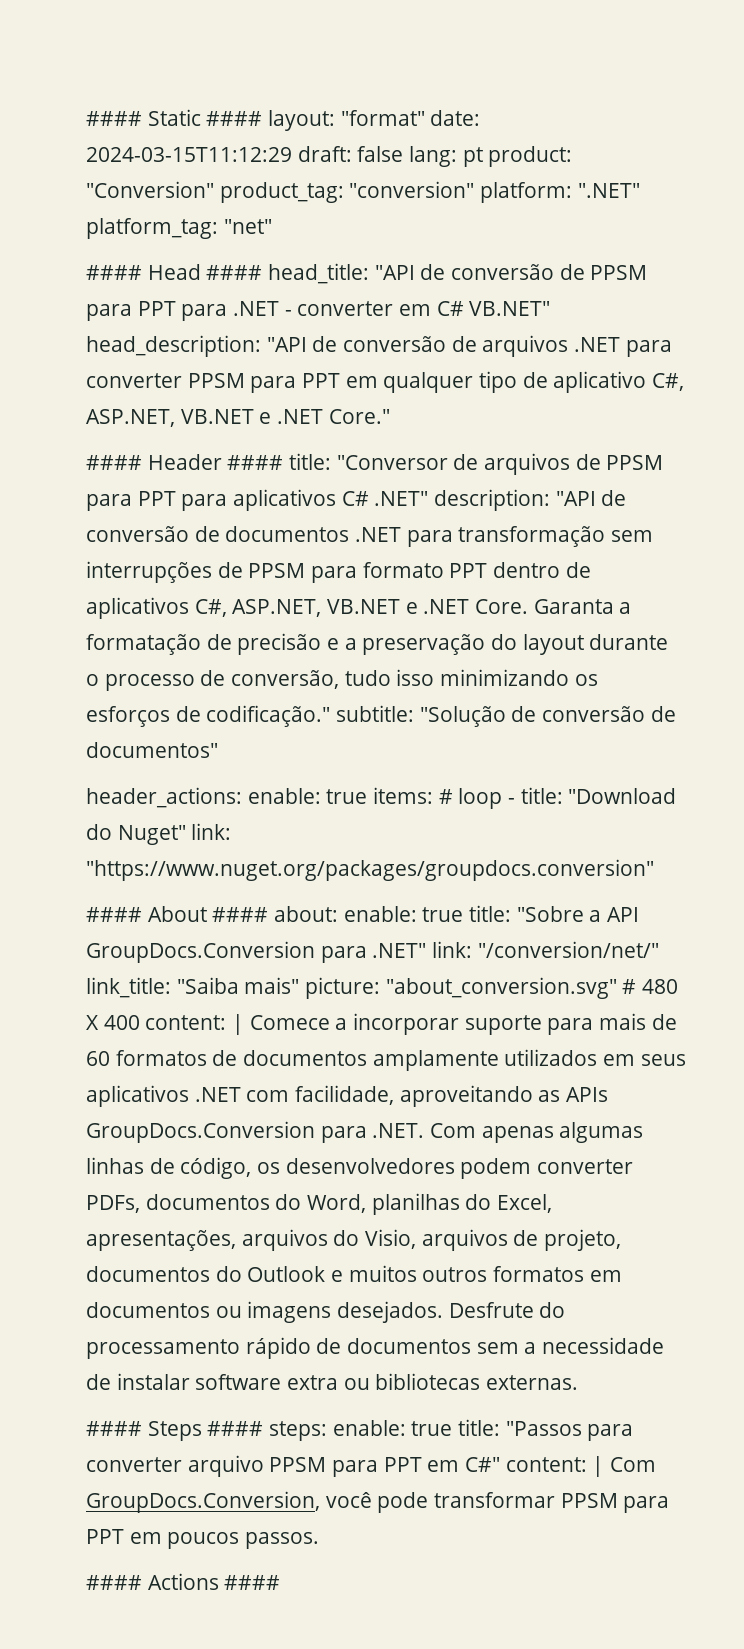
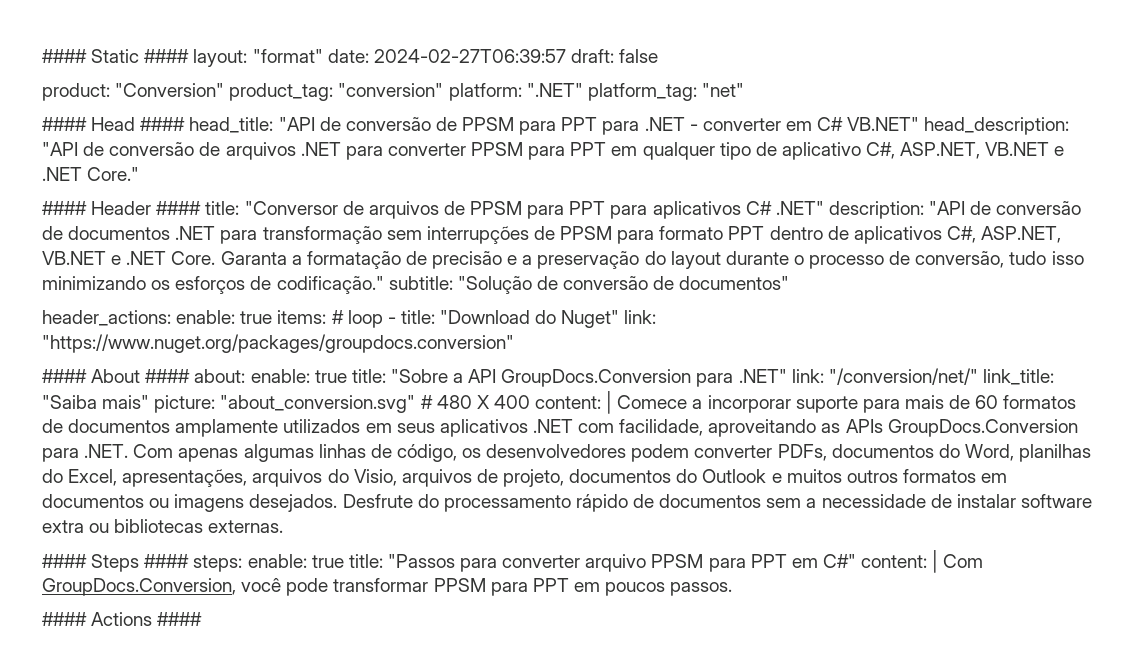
- #### Static #### layout: "format" date: 2024-03-15T11:12:29 draft: false lang: pt product: "Conversion" product_tag: "conversion" platform: ".NET" platform_tag: "net"
+ #### Static #### layout: "format" date: 2024-02-27T06:39:57 draft: false
+ product: "Conversion" product_tag: "conversion" platform: ".NET" platform_tag: "net"

